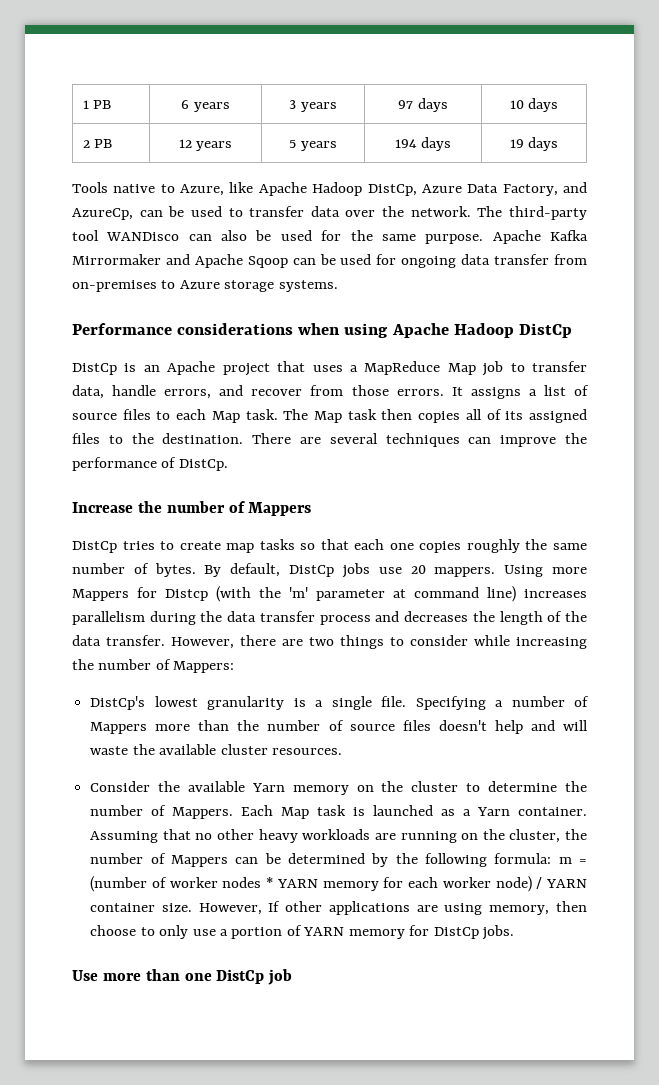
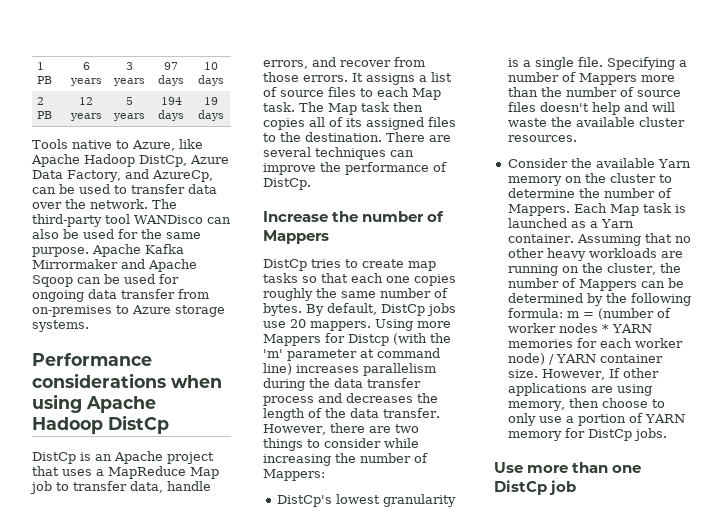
- Assuming that no other heavy workloads are running on the cluster, the number of Mappers can be determined by the following formula: m = (number of worker nodes * YARN memory for each worker node) / YARN container size.
+ Assuming that no other heavy workloads are running on the cluster, the number of Mappers can be determined by the following formula: m = (number of worker nodes * YARN memories for each worker node) / YARN container size.

